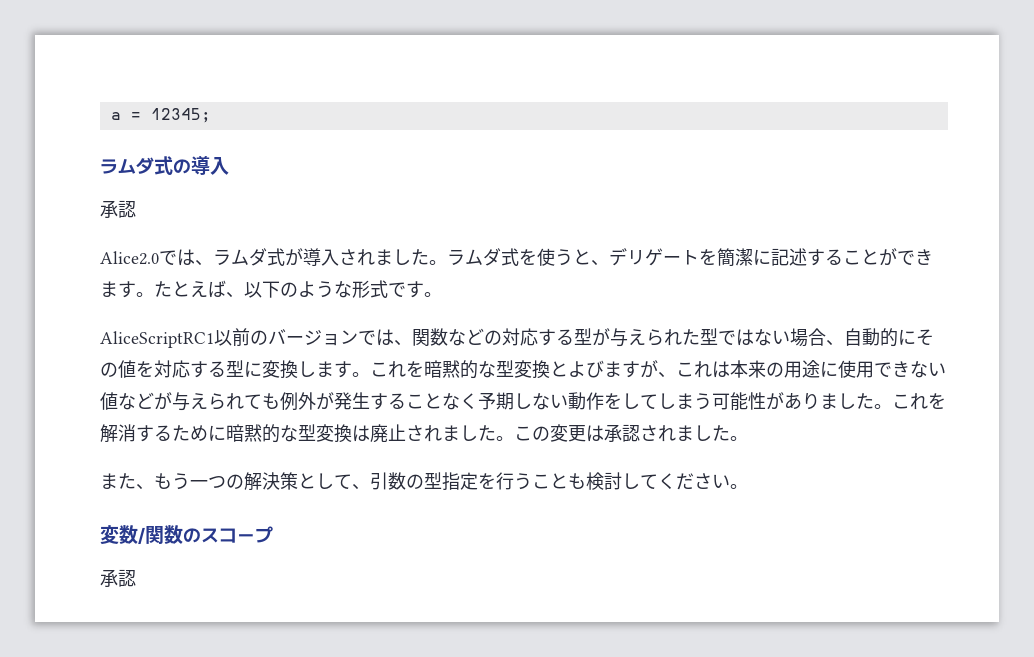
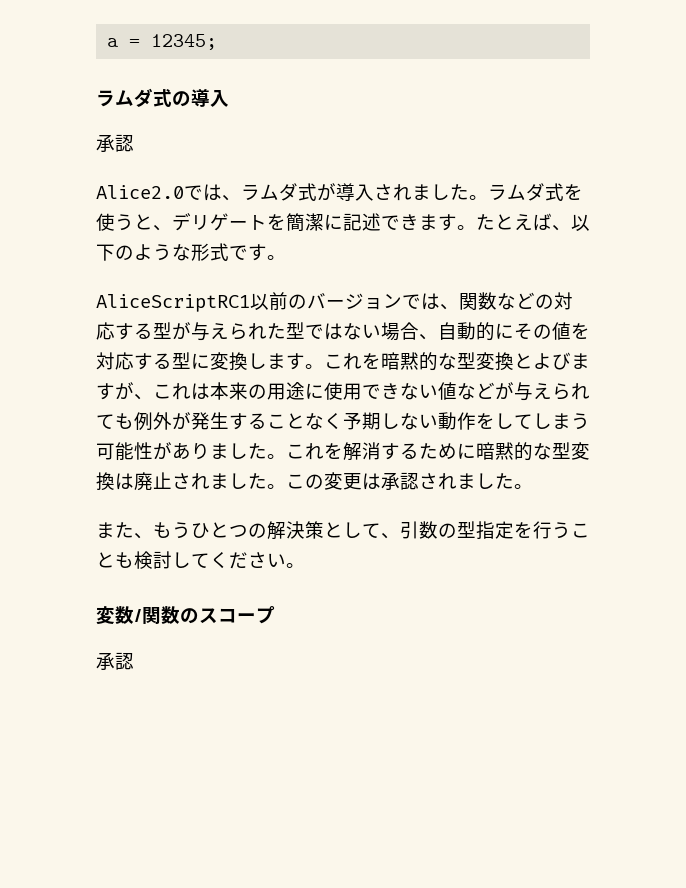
- ラムダ式を使うと、デリゲートを簡潔に記述することができます。
+ ラムダ式を使うと、デリゲートを簡潔に記述できます。
- また、もう一つの解決策として、引数の型指定を行うことも検討してください。
+ また、もうひとつの解決策として、引数の型指定を行うことも検討してください。

